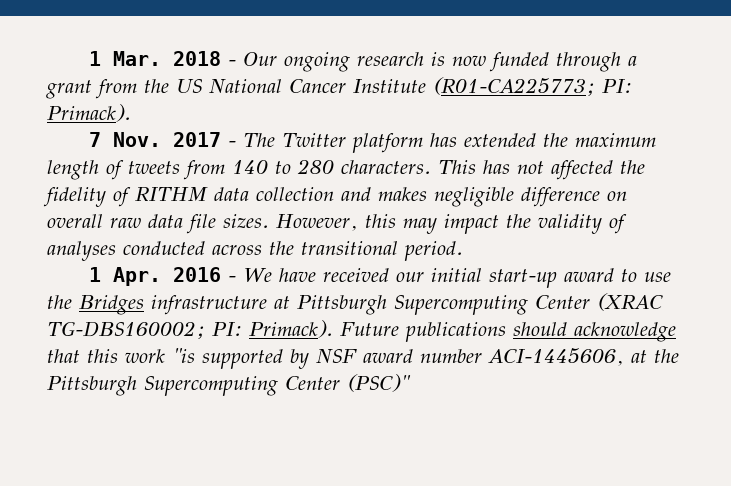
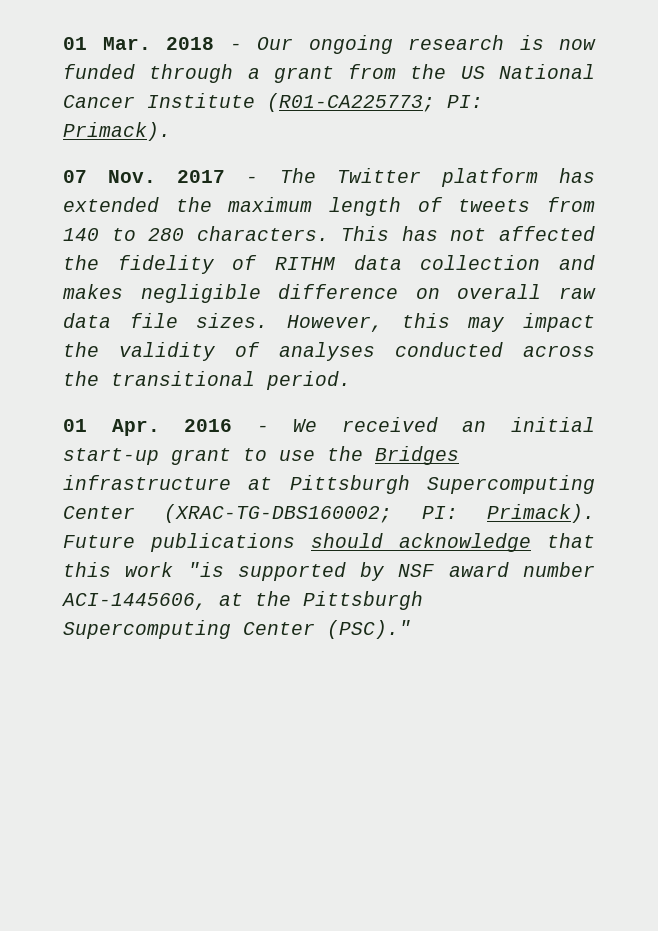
- 1 Mar. 2018 - Our ongoing research is now funded through a grant from the US National Cancer Institute (R01-CA225773; PI: Primack).
+ 01 Mar. 2018 - Our ongoing research is now funded through a grant from the US National Cancer Institute (R01-CA225773; PI: Primack).
- 7 Nov. 2017 - The Twitter platform has extended the maximum length of tweets from 140 to 280 characters.
+ 07 Nov. 2017 - The Twitter platform has extended the maximum length of tweets from 140 to 280 characters.
- 1 Apr. 2016 - We have received our initial start-up award to use the Bridges infrastructure at Pittsburgh Supercomputing Center (XRAC TG-DBS160002; PI: Primack).
+ 01 Apr. 2016 - We received an initial start-up grant to use the Bridges infrastructure at Pittsburgh Supercomputing Center (XRAC-TG-DBS160002; PI: Primack).
- Future publications should acknowledge that this work "is supported by NSF award number ACI-1445606, at the Pittsburgh Supercomputing Center (PSC)"
+ Future publications should acknowledge that this work "is supported by NSF award number ACI-1445606, at the Pittsburgh Supercomputing Center (PSC)."

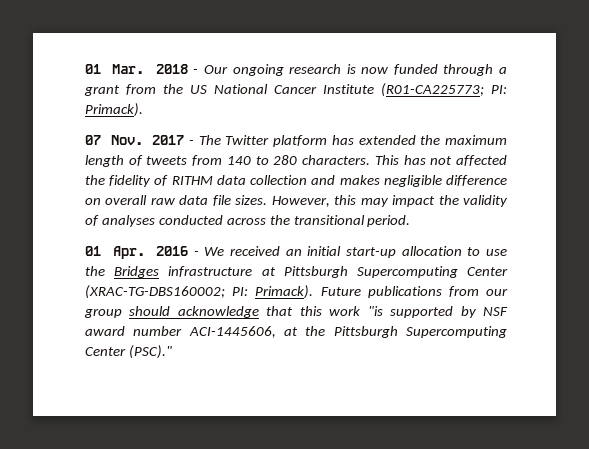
- 01 Apr. 2016 - We received an initial start-up grant to use the Bridges infrastructure at Pittsburgh Supercomputing Center (XRAC-TG-DBS160002; PI: Primack).
+ 01 Apr. 2016 - We received an initial start-up allocation to use the Bridges infrastructure at Pittsburgh Supercomputing Center (XRAC-TG-DBS160002; PI: Primack).
- Future publications should acknowledge that this work "is supported by NSF award number ACI-1445606, at the Pittsburgh Supercomputing Center (PSC)."
+ Future publications from our group should acknowledge that this work "is supported by NSF award number ACI-1445606, at the Pittsburgh Supercomputing Center (PSC)."

